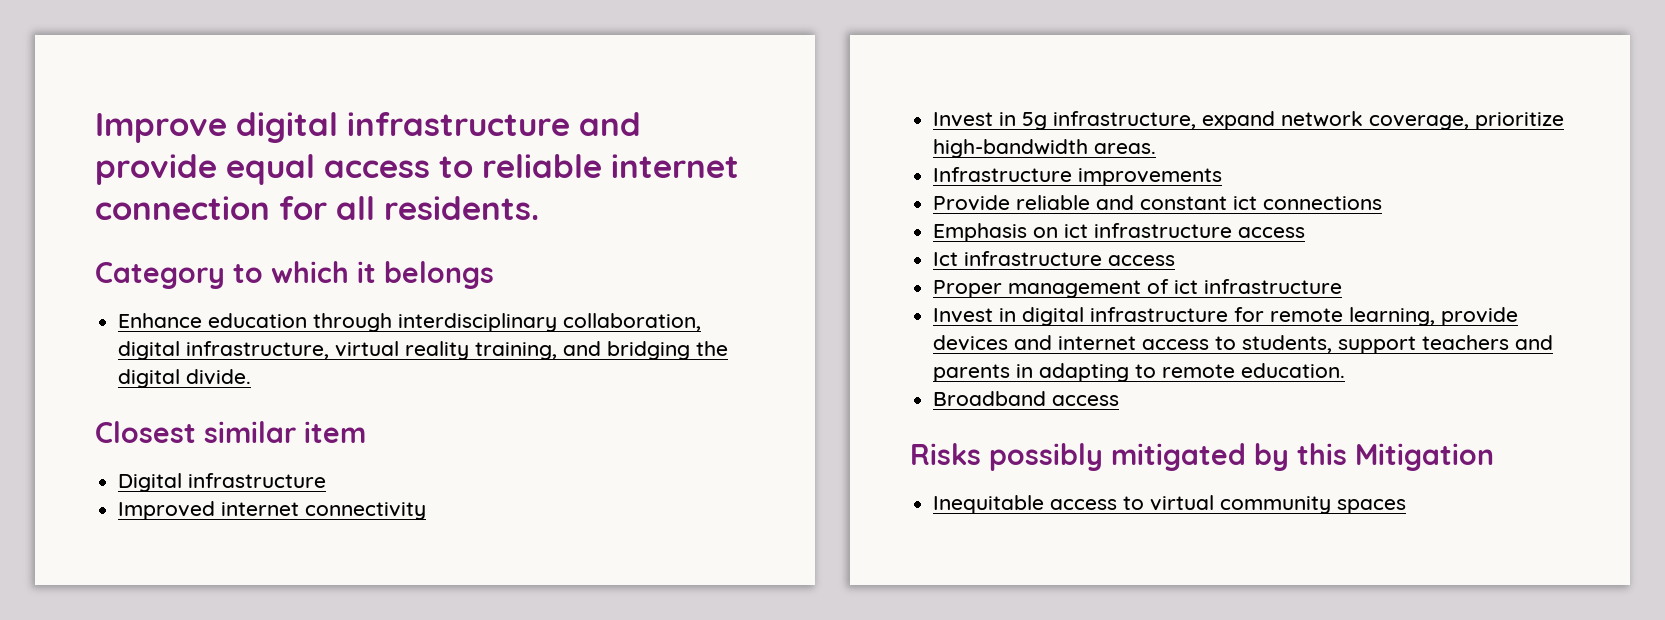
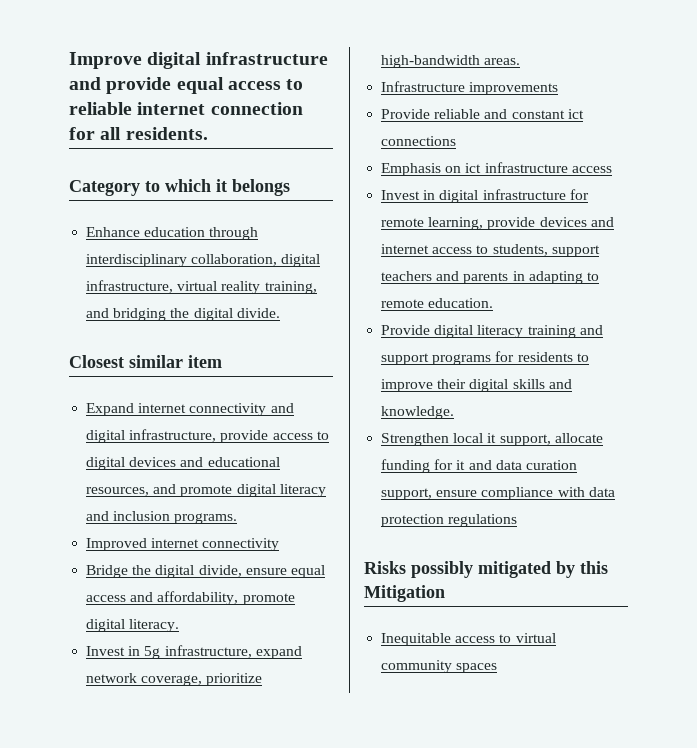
- Digital infrastructure
+ Expand internet connectivity and digital infrastructure, provide access to digital devices and educational resources, and promote digital literacy and inclusion programs.
  Improved internet connectivity
+ Bridge the digital divide, ensure equal access and affordability, promote digital literacy.
- Ict infrastructure access
- Proper management of ict infrastructure
- Broadband access
+ Provide digital literacy training and support programs for residents to improve their digital skills and knowledge.
+ Strengthen local it support, allocate funding for it and data curation support, ensure compliance with data protection regulations

